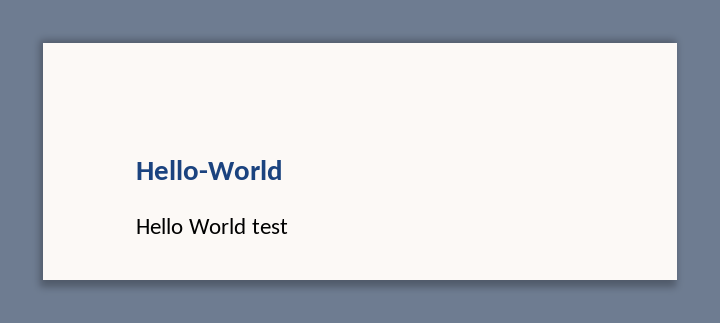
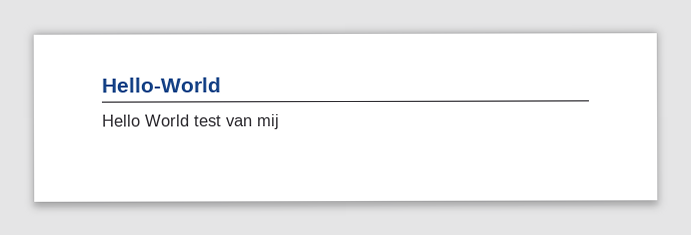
- Hello World test
+ Hello World test van mij

